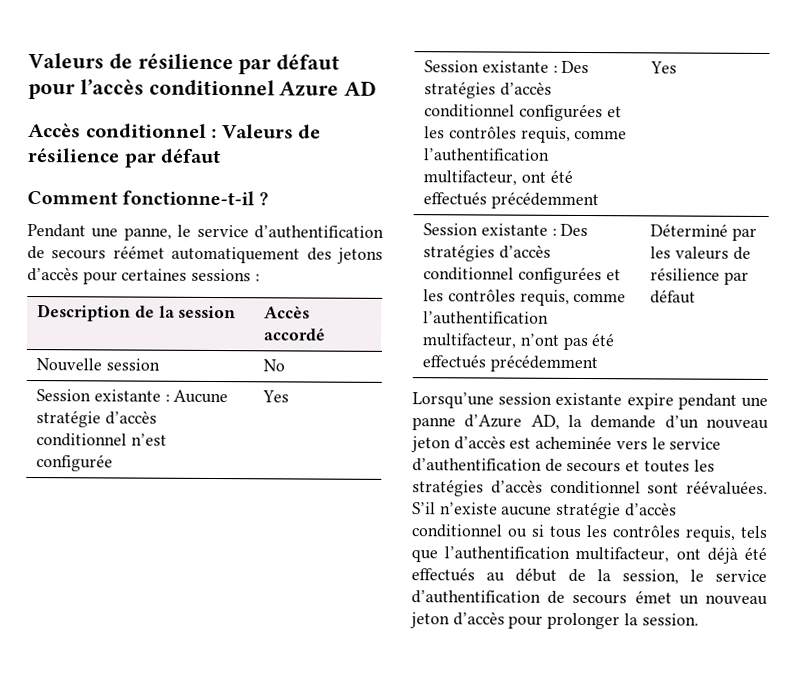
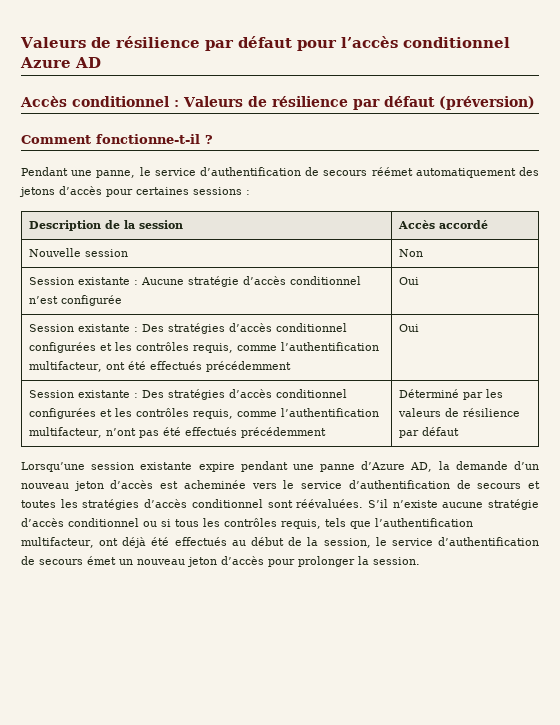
- Accès conditionnel : Valeurs de résilience par défaut
+ Accès conditionnel : Valeurs de résilience par défaut (préversion)
- Nouvelle session | No
+ Nouvelle session | Non
- Session existante : Aucune stratégie d’accès conditionnel n’est configurée | Yes
+ Session existante : Aucune stratégie d’accès conditionnel n’est configurée | Oui
- Session existante : Des stratégies d’accès conditionnel configurées et les contrôles requis, comme l’authentification multifacteur, ont été effectués précédemment | Yes
+ Session existante : Des stratégies d’accès conditionnel configurées et les contrôles requis, comme l’authentification multifacteur, ont été effectués précédemment | Oui

